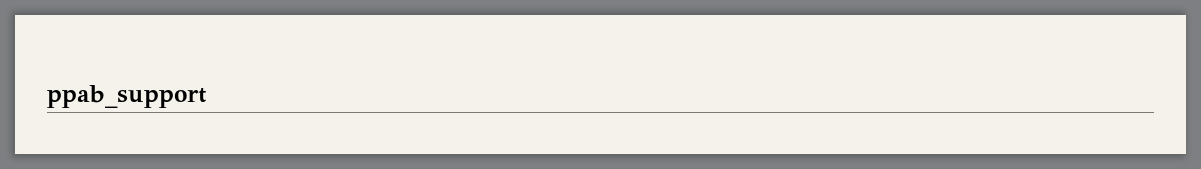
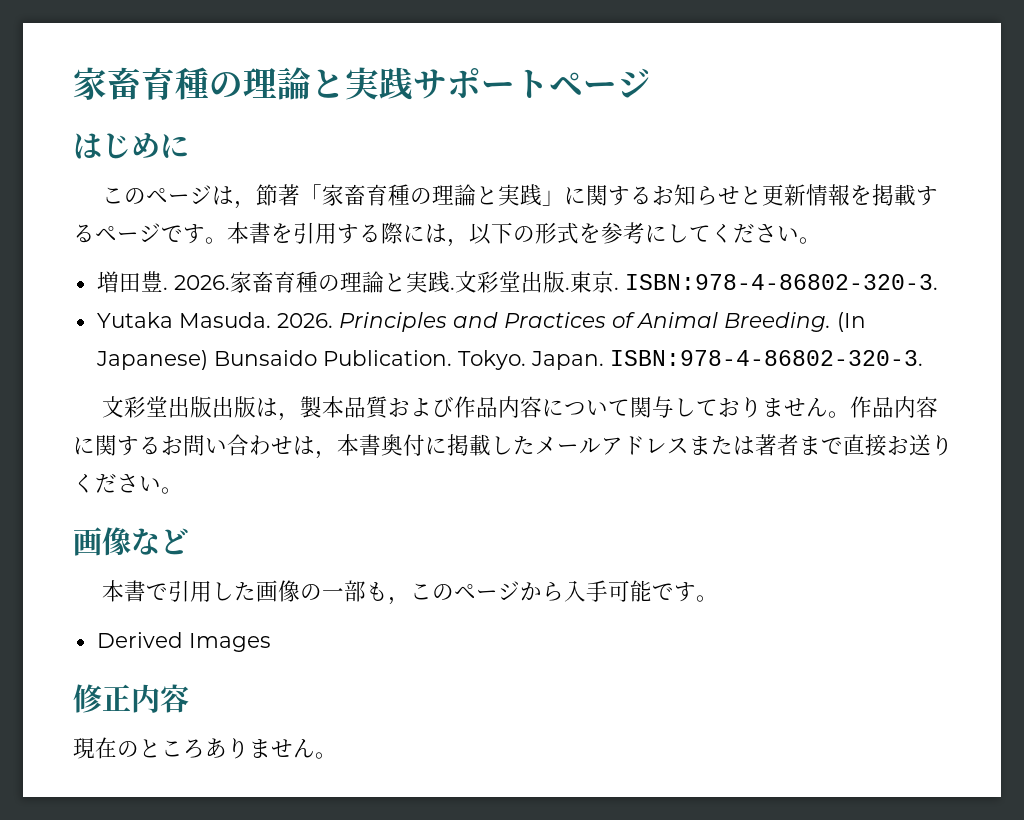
- ppab_support
+ 家畜育種の理論と実践サポートページ
+ はじめに
+ このページは，節著「家畜育種の理論と実践」に関するお知らせと更新情報を掲載するページです。本書を引用する際には，以下の形式を参考にしてください。
+ 増田豊. 2026.家畜育種の理論と実践.文彩堂出版.東京. ISBN:978-4-86802-320-3.
+ Yutaka Masuda. 2026. Principles and Practices of Animal Breeding. (In Japanese) Bunsaido Publication. Tokyo. Japan. ISBN:978-4-86802-320-3.
+ 文彩堂出版出版は，製本品質および作品内容について関与しておりません。作品内容に関するお問い合わせは，本書奥付に掲載したメールアドレスまたは著者まで直接お送りください。
+ 画像など
+ 本書で引用した画像の一部も，このページから入手可能です。
+ Derived Images
+ 修正内容
+ 現在のところありません。

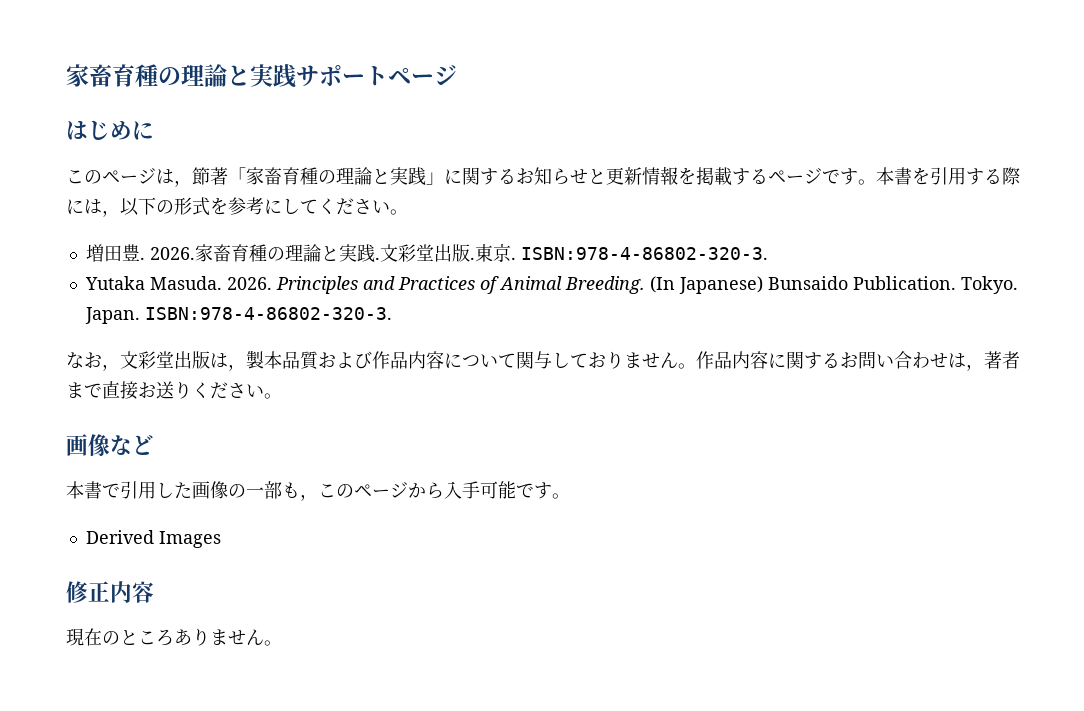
- 文彩堂出版出版は，製本品質および作品内容について関与しておりません。
+ なお，文彩堂出版は，製本品質および作品内容について関与しておりません。
- 作品内容に関するお問い合わせは，本書奥付に掲載したメールアドレスまたは著者まで直接お送りください。
+ 作品内容に関するお問い合わせは，著者まで直接お送りください。

